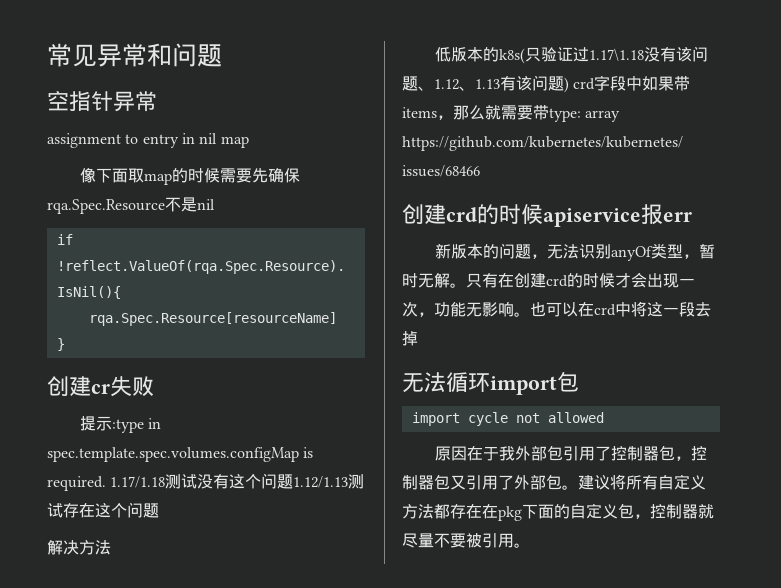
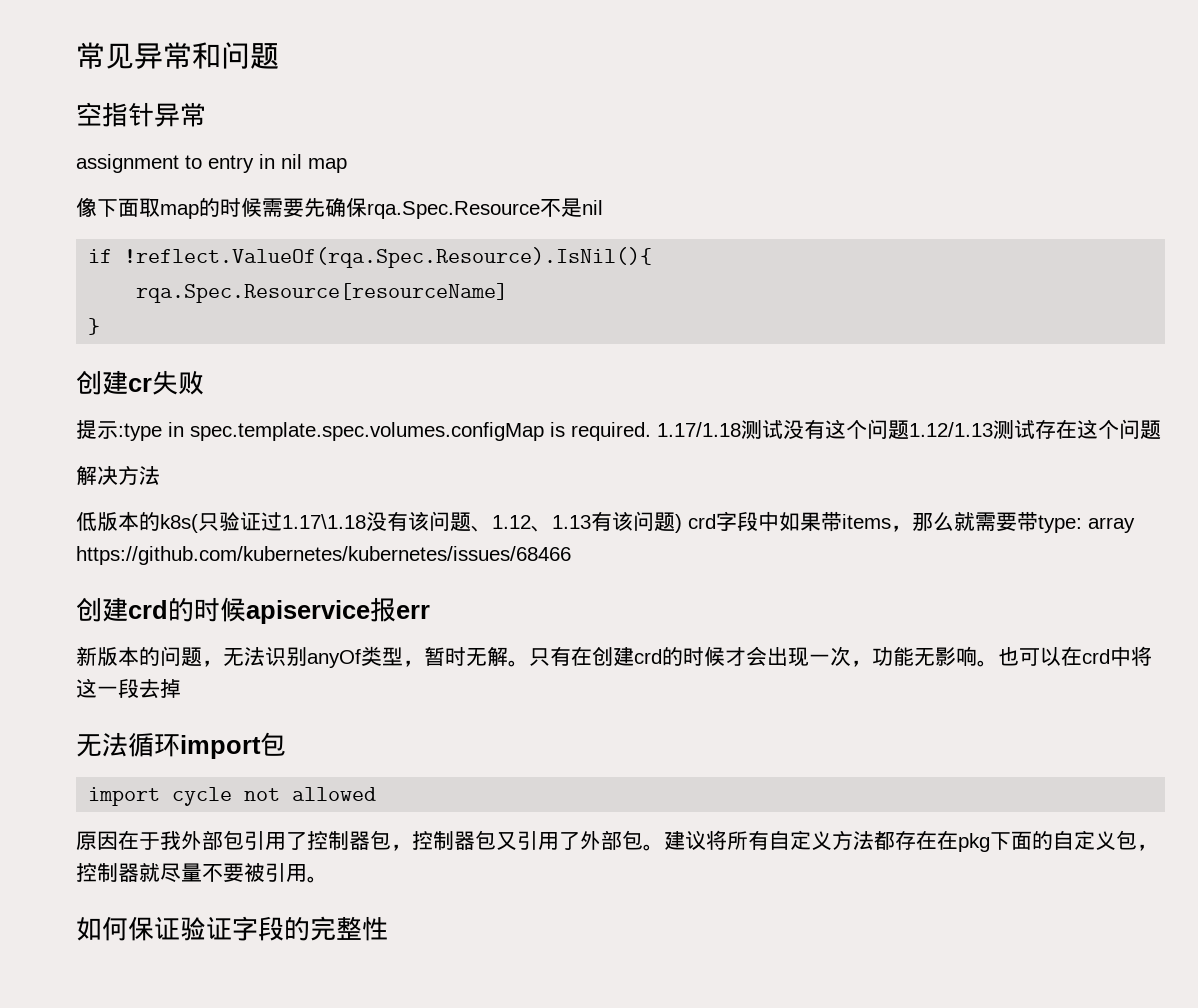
+ 如何保证验证字段的完整性

